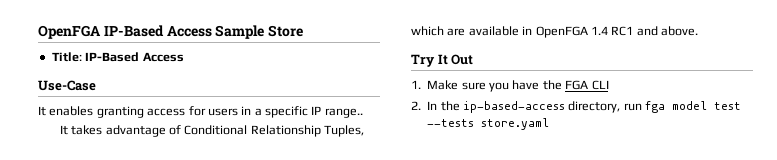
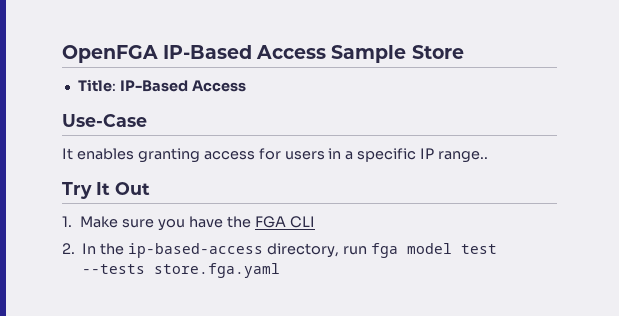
- It takes advantage of Conditional Relationship Tuples, which are available in OpenFGA 1.4 RC1 and above.
- 2. In the ip-based-access directory, run fga model test --tests store.yaml
+ 2. In the ip-based-access directory, run fga model test --tests store.fga.yaml

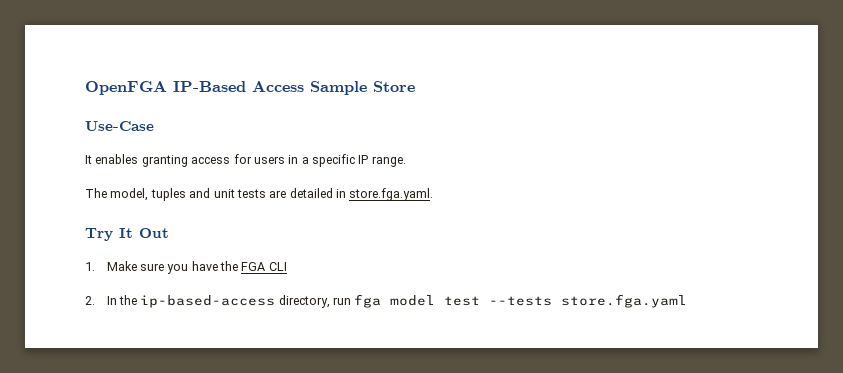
- Title: IP-Based Access
- It enables granting access for users in a specific IP range..
+ It enables granting access for users in a specific IP range.
+ The model, tuples and unit tests are detailed in store.fga.yaml.

